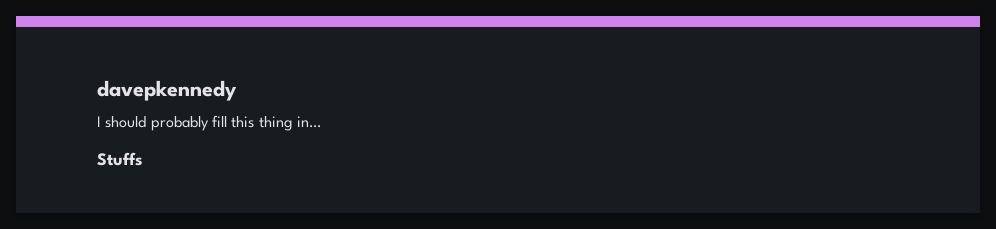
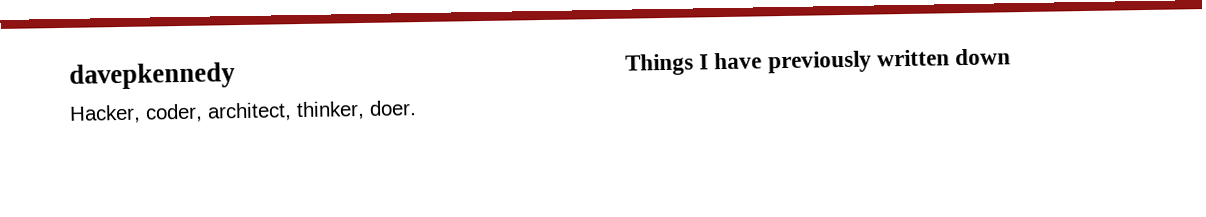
- I should probably fill this thing in…
- Stuffs
+ Hacker, coder, architect, thinker, doer.
+ Things I have previously written down

